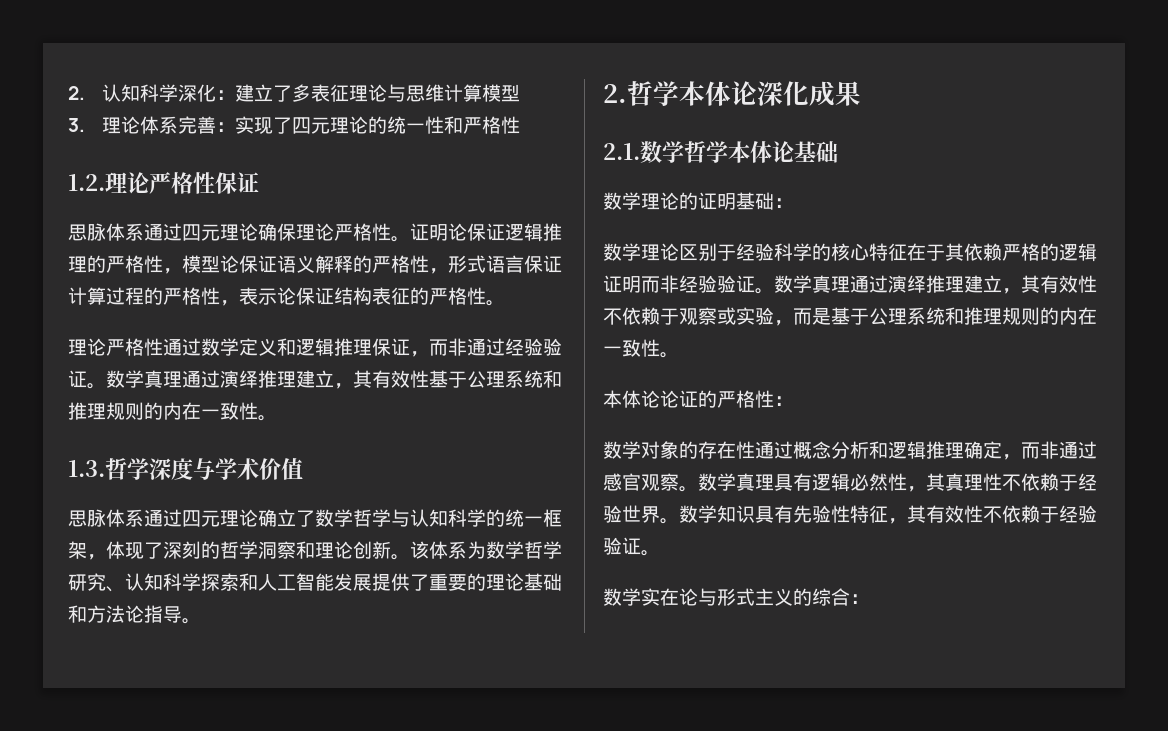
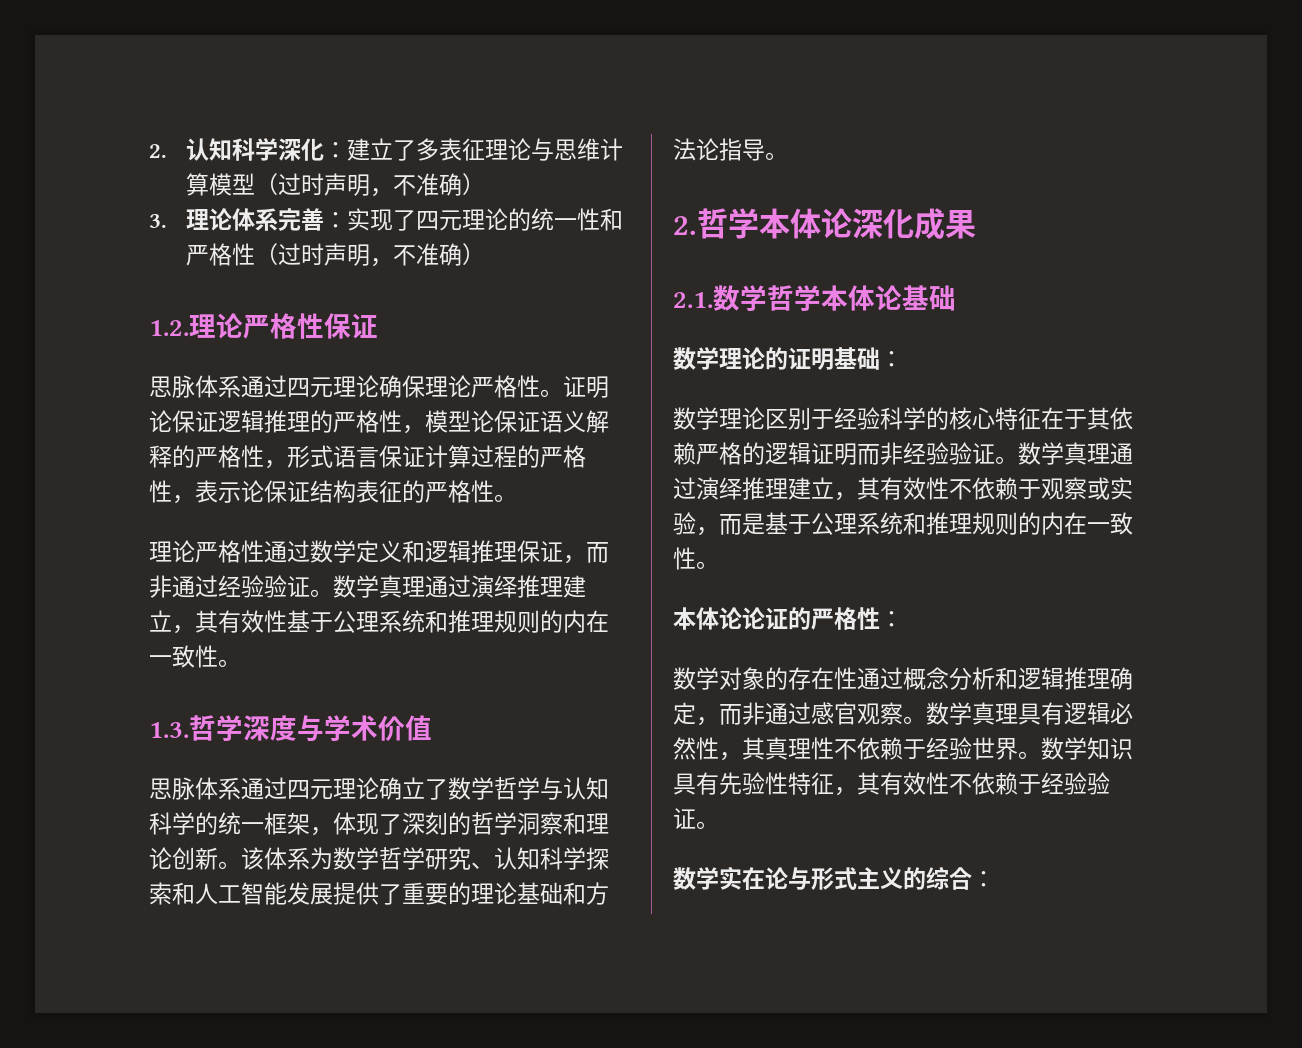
- 2.认知科学深化：建立了多表征理论与思维计算模型
+ 2.认知科学深化：建立了多表征理论与思维计算模型（过时声明，不准确）
- 3.理论体系完善：实现了四元理论的统一性和严格性
+ 3.理论体系完善：实现了四元理论的统一性和严格性（过时声明，不准确）

